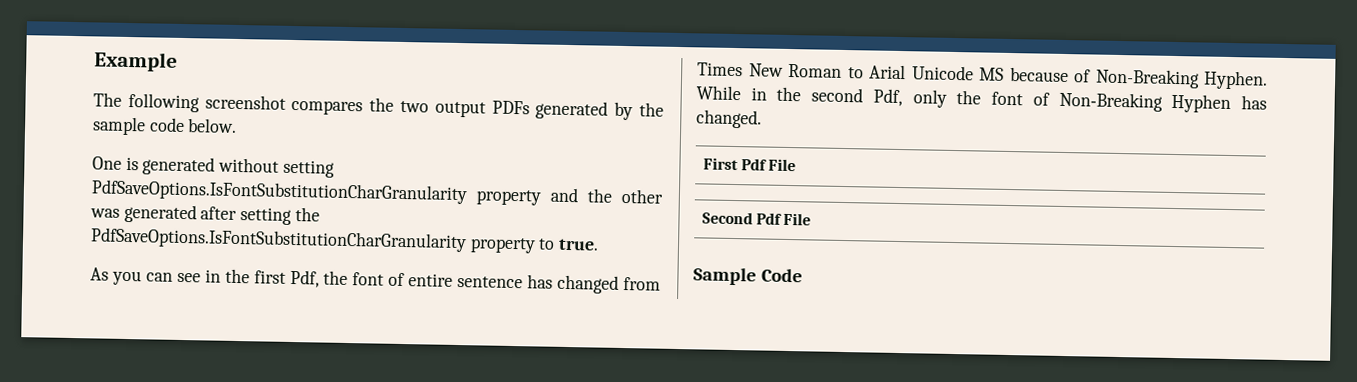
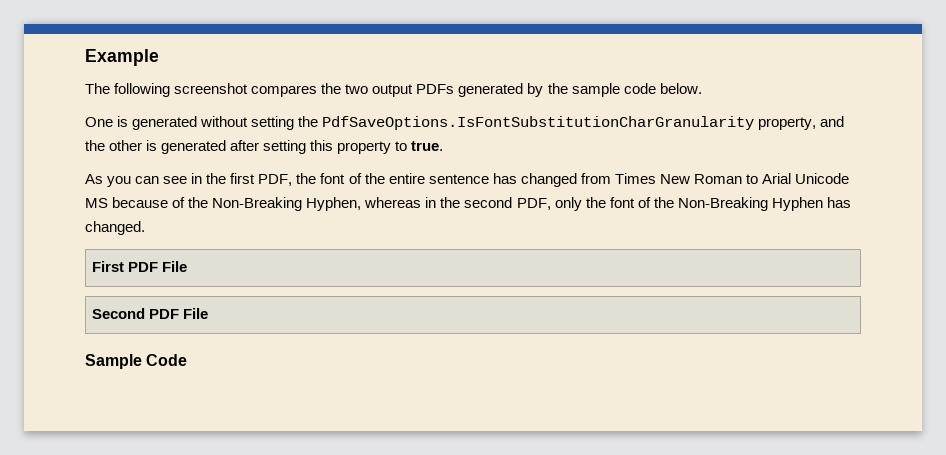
- One is generated without setting PdfSaveOptions.IsFontSubstitutionCharGranularity property and the other was generated after setting the PdfSaveOptions.IsFontSubstitutionCharGranularity property to true.
+ One is generated without setting the PdfSaveOptions.IsFontSubstitutionCharGranularity property, and the other is generated after setting this property to true.
- As you can see in the first Pdf, the font of entire sentence has changed from Times New Roman to Arial Unicode MS because of Non-Breaking Hyphen. While in the second Pdf, only the font of Non‑Breaking Hyphen has changed.
+ As you can see in the first PDF, the font of the entire sentence has changed from Times New Roman to Arial Unicode MS because of the Non‑Breaking Hyphen, whereas in the second PDF, only the font of the Non‑Breaking Hyphen has changed.
- First Pdf File
+ First PDF File
- Second Pdf File
+ Second PDF File

